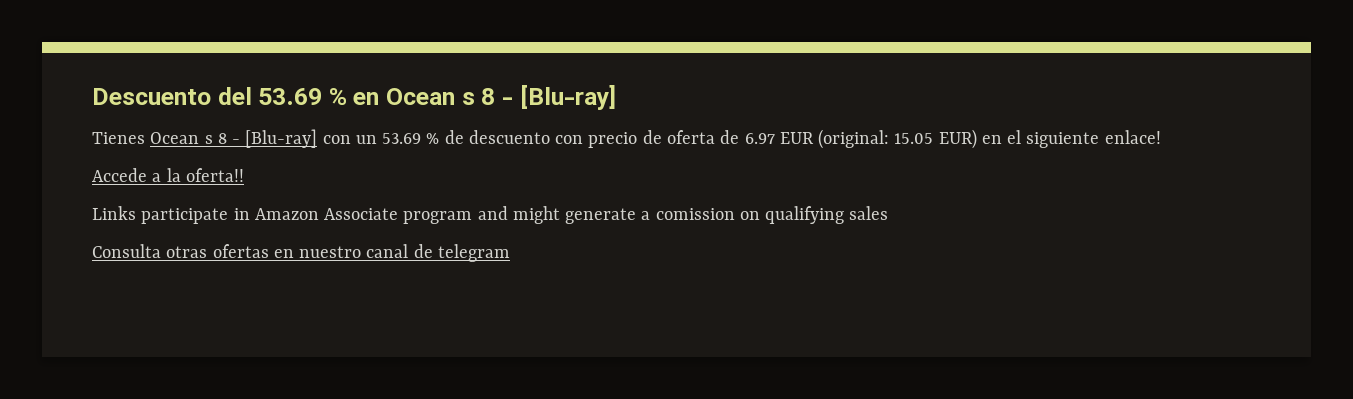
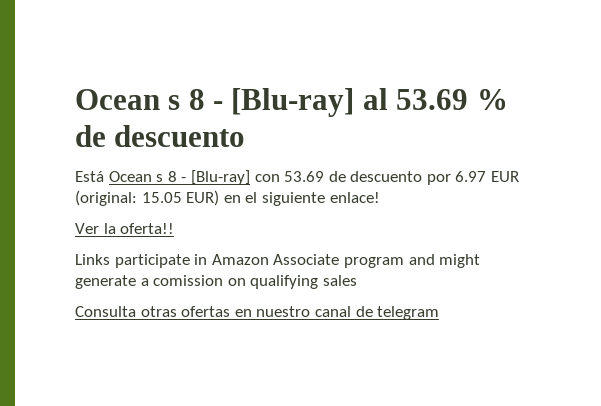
- Descuento del 53.69 % en Ocean s 8 - [Blu-ray]
- Tienes Ocean s 8 - [Blu-ray] con un 53.69 % de descuento con precio de oferta de 6.97 EUR (original: 15.05 EUR) en el siguiente enlace!
+ Ocean s 8 - [Blu-ray] al 53.69 % de descuento
+ Está Ocean s 8 - [Blu-ray] con 53.69 de descuento por 6.97 EUR (original: 15.05 EUR) en el siguiente enlace!
- Accede a la oferta!!
+ Ver la oferta!!

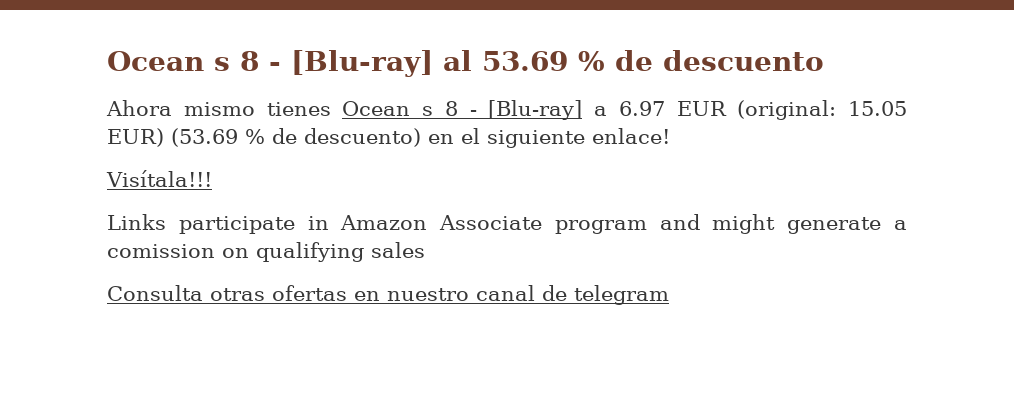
- Está Ocean s 8 - [Blu-ray] con 53.69 de descuento por 6.97 EUR (original: 15.05 EUR) en el siguiente enlace!
+ Ahora mismo tienes Ocean s 8 - [Blu-ray] a 6.97 EUR (original: 15.05 EUR) (53.69 % de descuento) en el siguiente enlace!
- Ver la oferta!!
+ Visítala!!!

